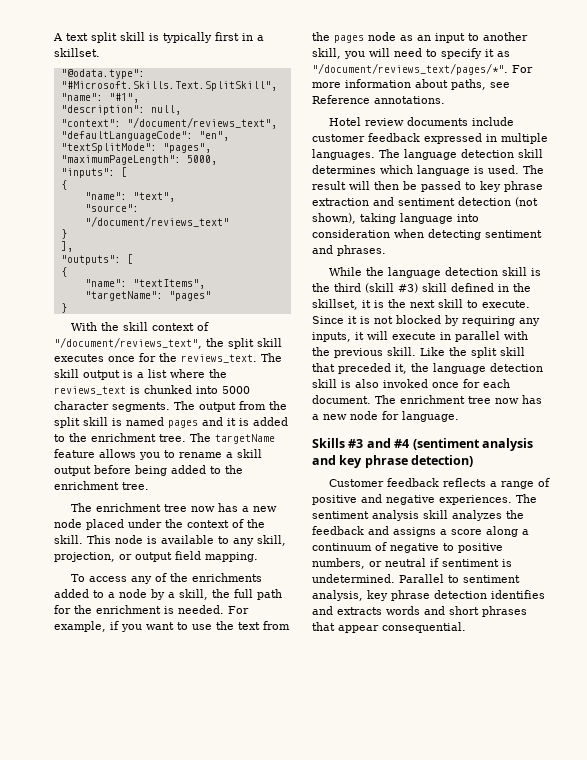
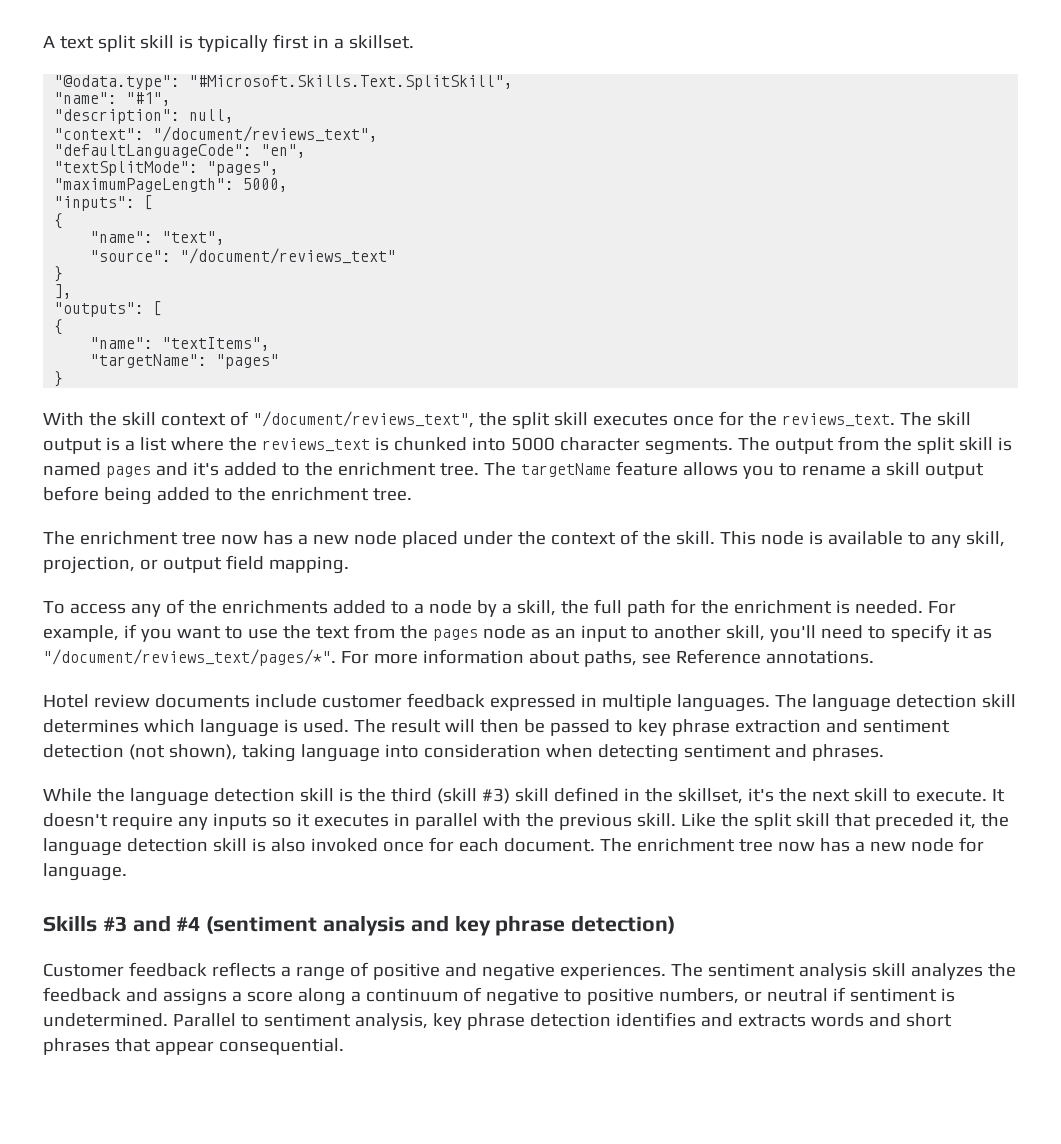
- The output from the split skill is named pages and it is added to the enrichment tree.
+ The output from the split skill is named pages and it's added to the enrichment tree.
- For example, if you want to use the text from the pages node as an input to another skill, you will need to specify it as "/document/reviews_text/pages/*".
+ For example, if you want to use the text from the pages node as an input to another skill, you'll need to specify it as "/document/reviews_text/pages/*".
- While the language detection skill is the third (skill #3) skill defined in the skillset, it is the next skill to execute.
+ While the language detection skill is the third (skill #3) skill defined in the skillset, it's the next skill to execute.
- Since it is not blocked by requiring any inputs, it will execute in parallel with the previous skill.
+ It doesn't require any inputs so it executes in parallel with the previous skill.

